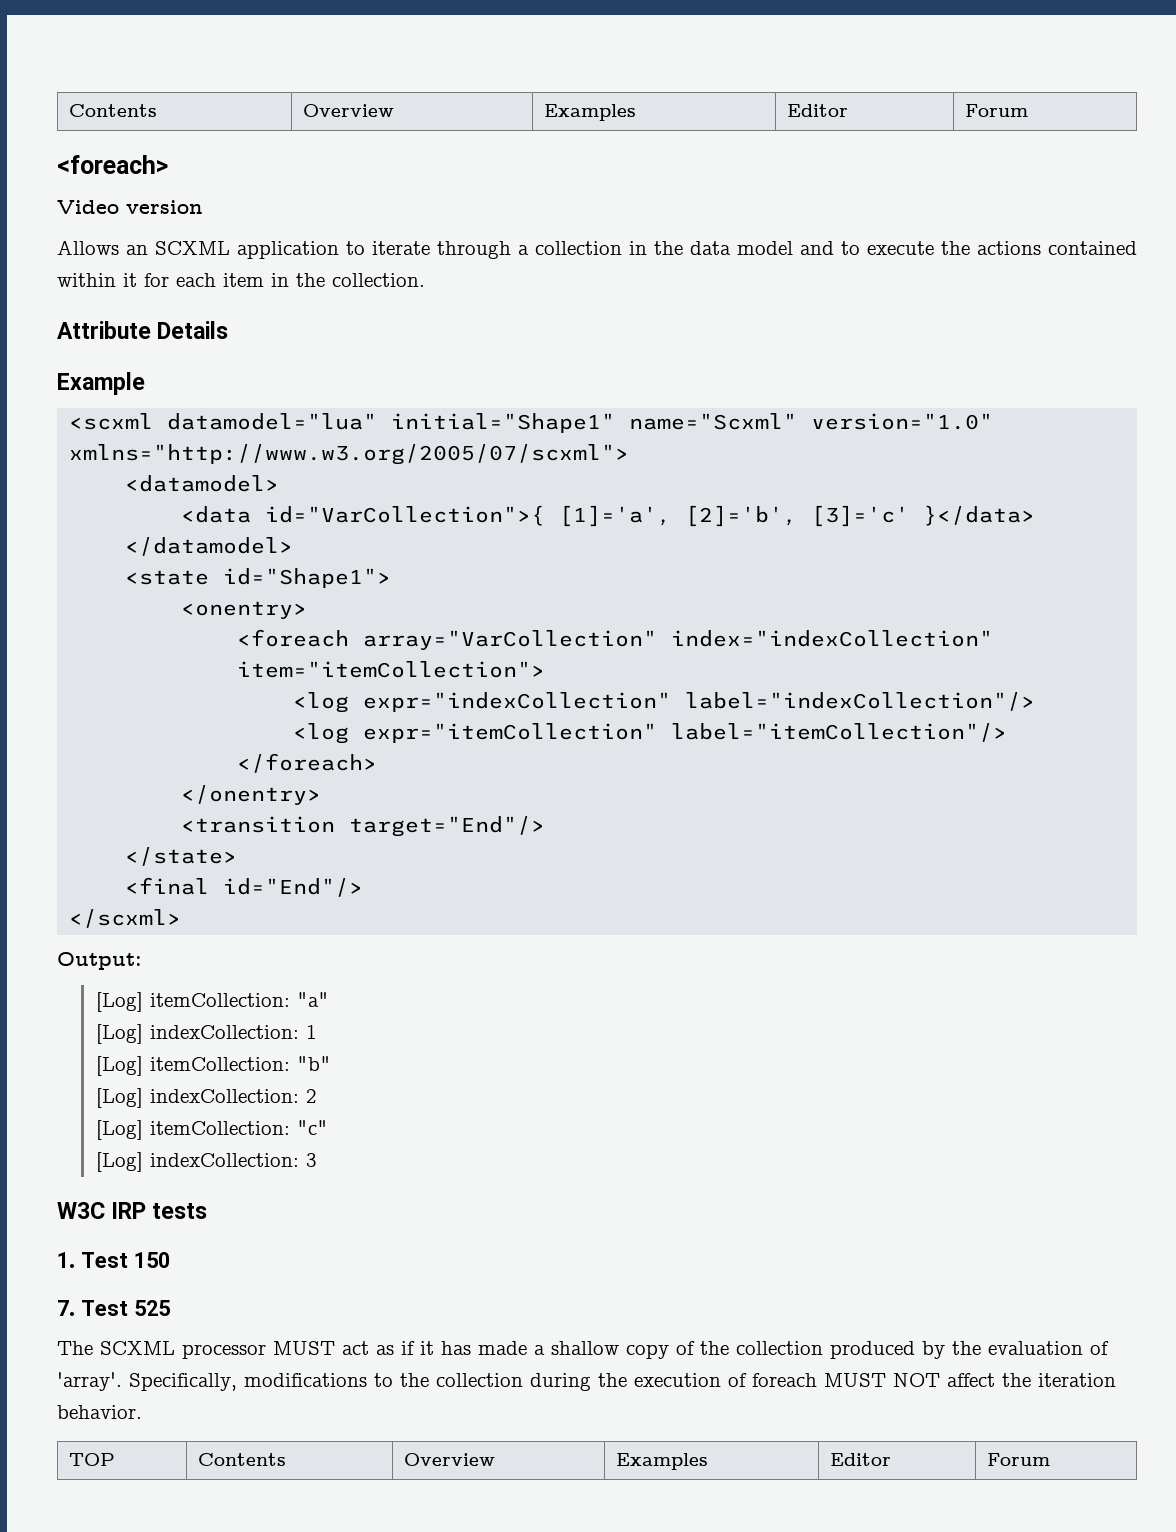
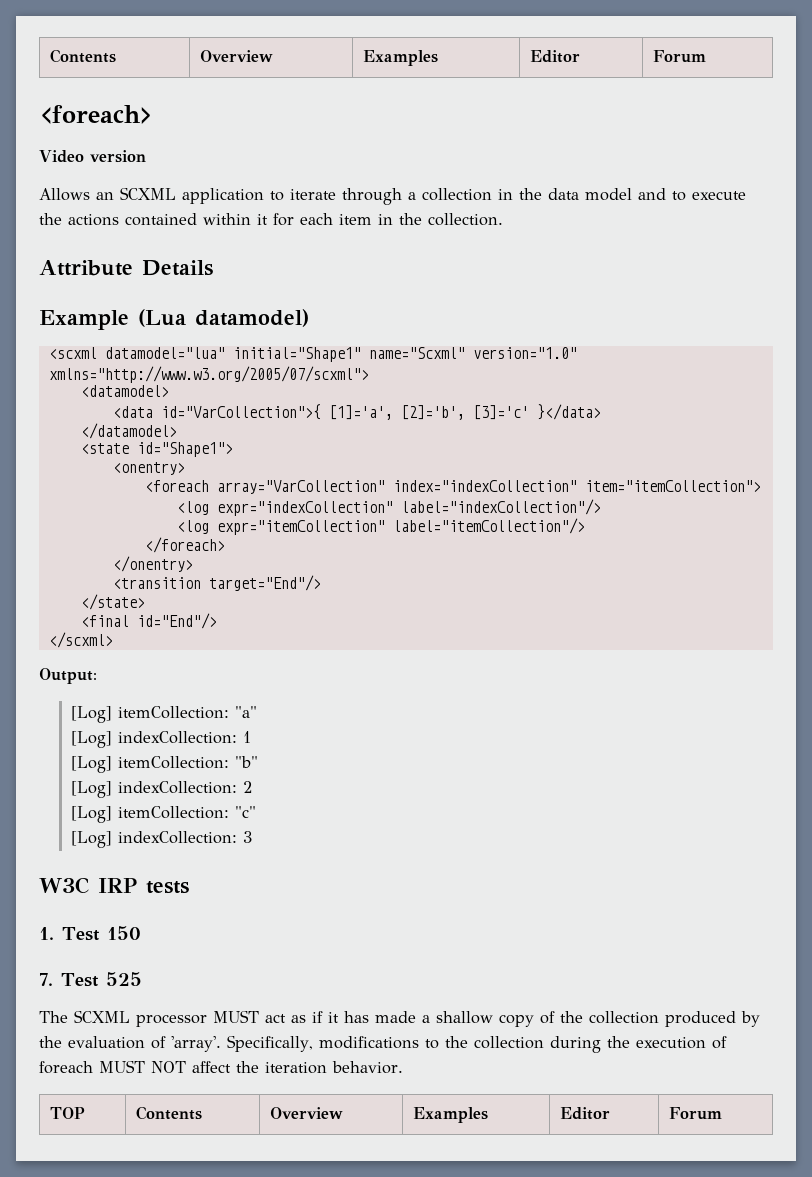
- Example
+ Example (Lua datamodel)

